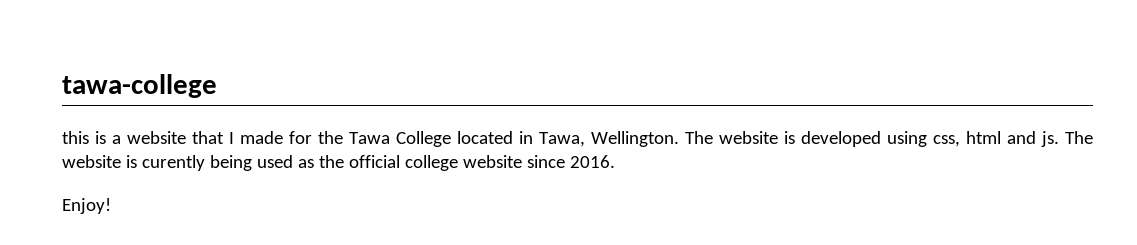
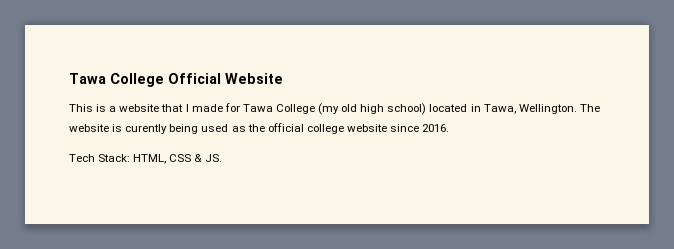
- tawa-college
- this is a website that I made for the Tawa College located in Tawa, Wellington.
+ Tawa College Official Website
+ This is a website that I made for Tawa College (my old high school) located in Tawa, Wellington.
- The website is developed using css, html and js. The website is curently being used as the official college website since 2016.
+ The website is curently being used as the official college website since 2016.
- Enjoy!
+ Tech Stack: HTML, CSS & JS.

